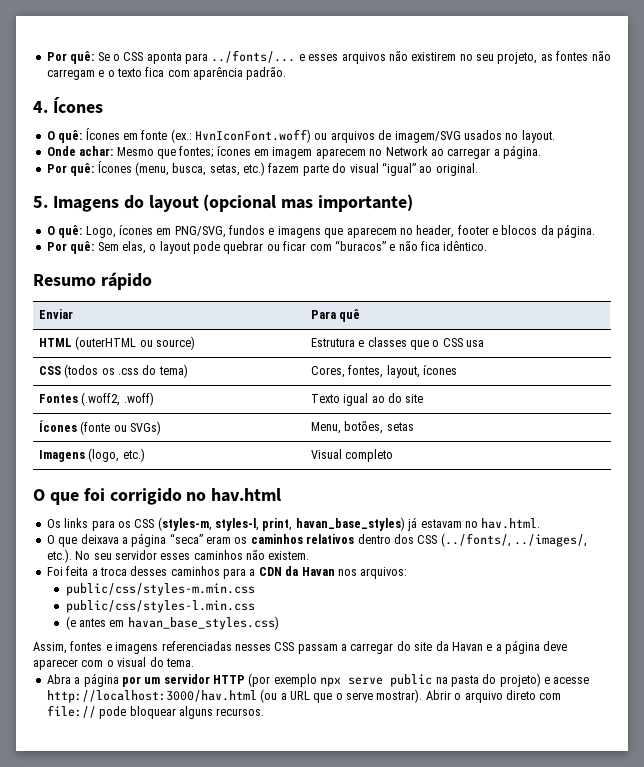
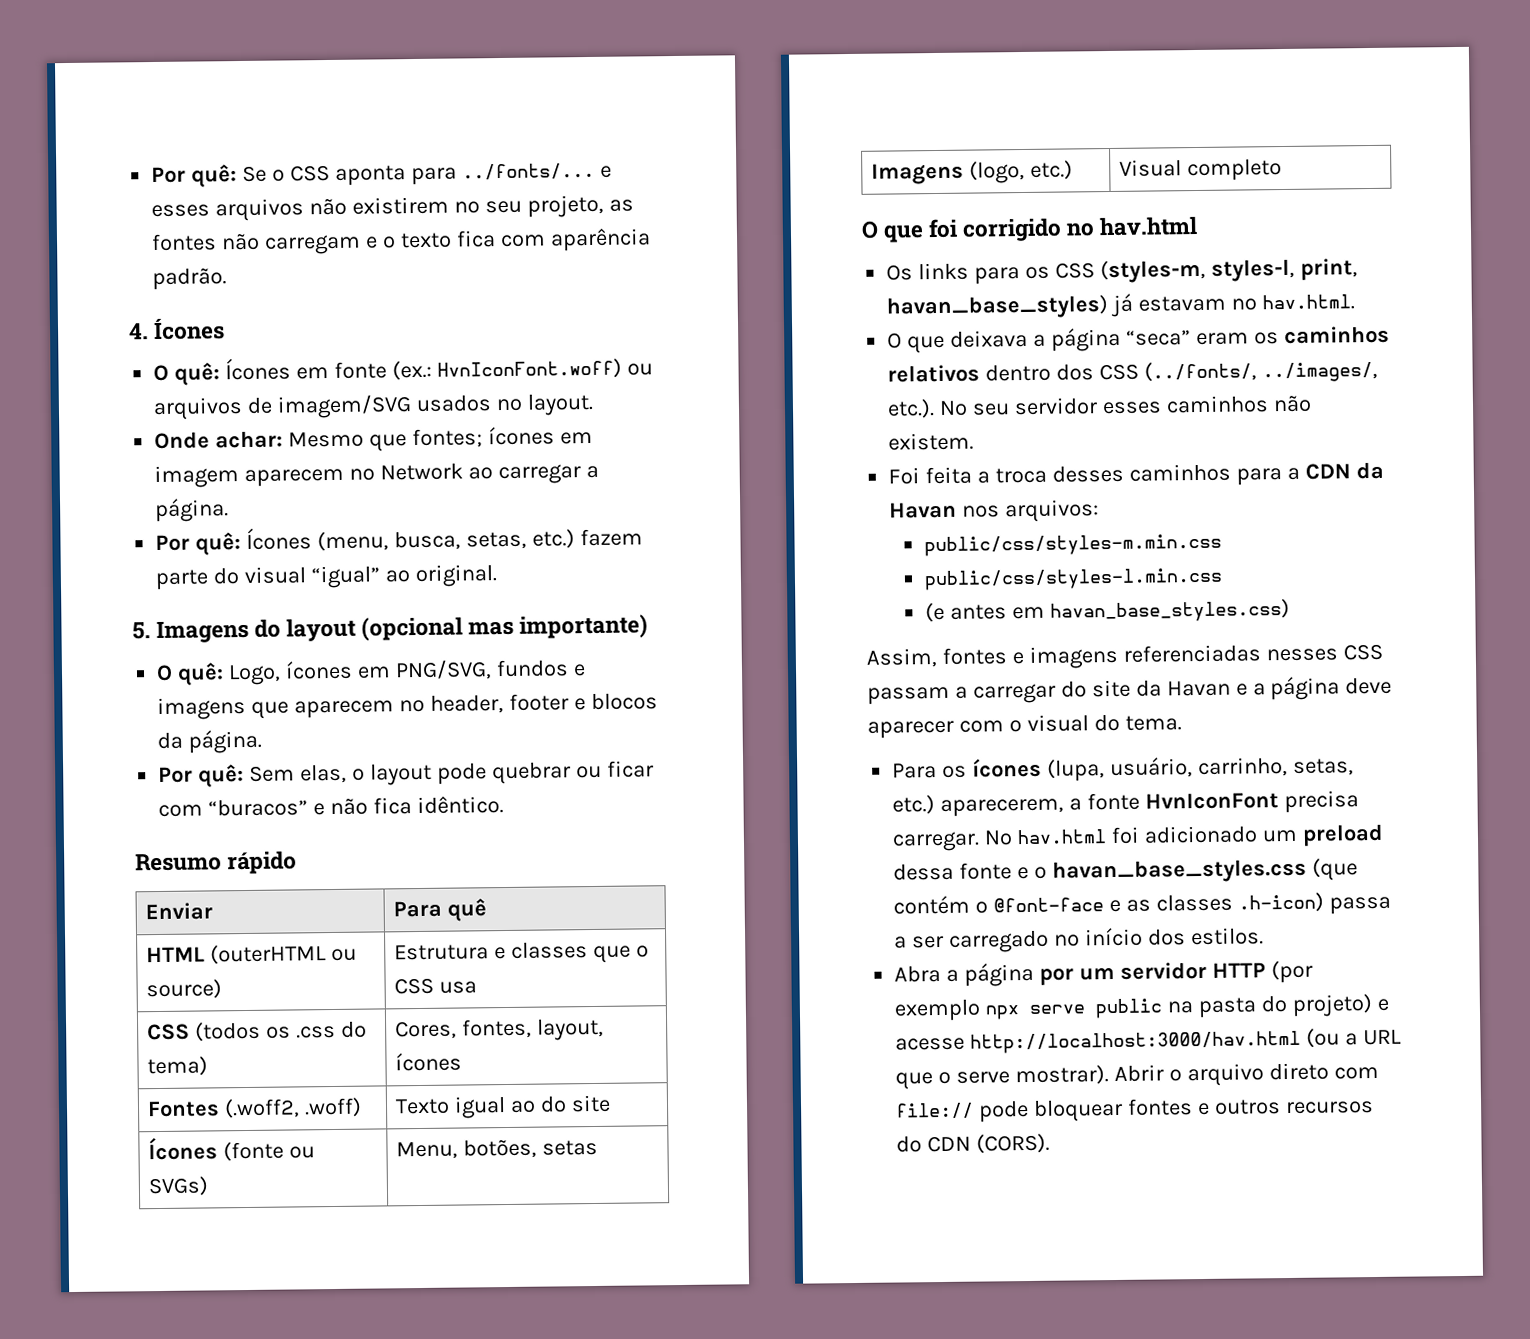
+ Para os ícones (lupa, usuário, carrinho, setas, etc.) aparecerem, a fonte HvnIconFont precisa carregar. No hav.html foi adicionado um preload dessa fonte e o havan_base_styles.css (que contém o @font-face e as classes .h-icon) passa a ser carregado no início dos estilos.
- Abrir o arquivo direto com file:// pode bloquear alguns recursos.
+ Abrir o arquivo direto com file:// pode bloquear fontes e outros recursos do CDN (CORS).

